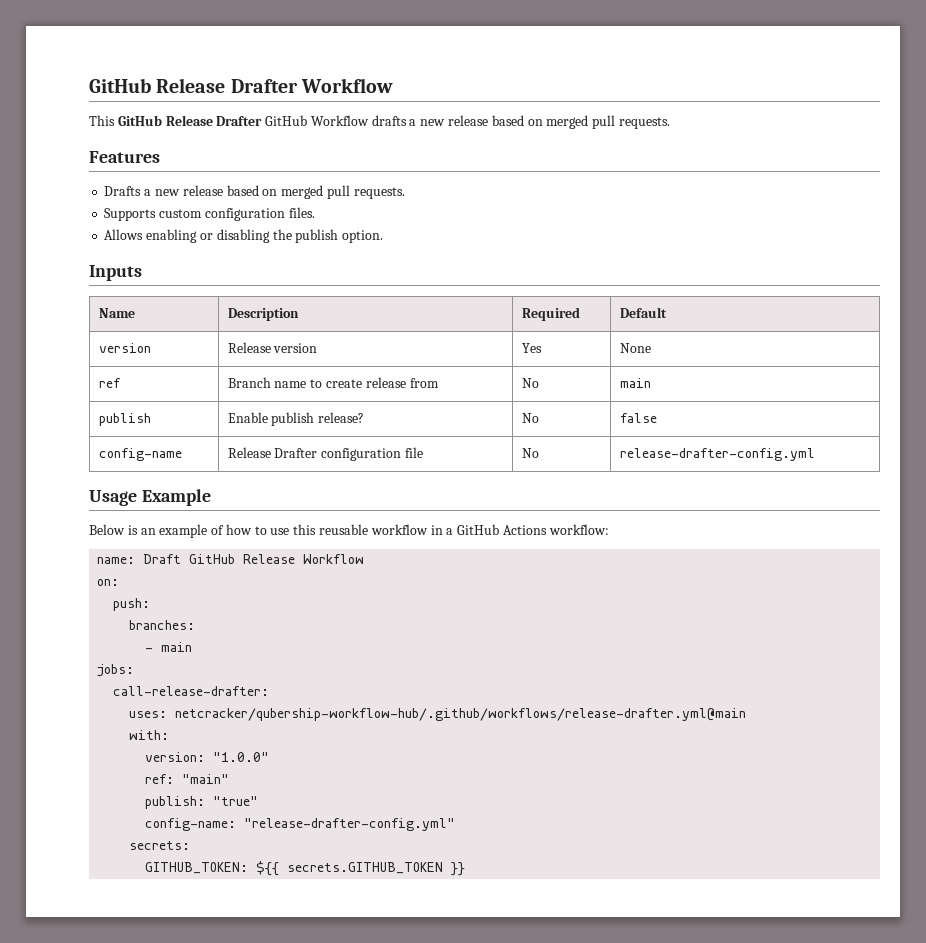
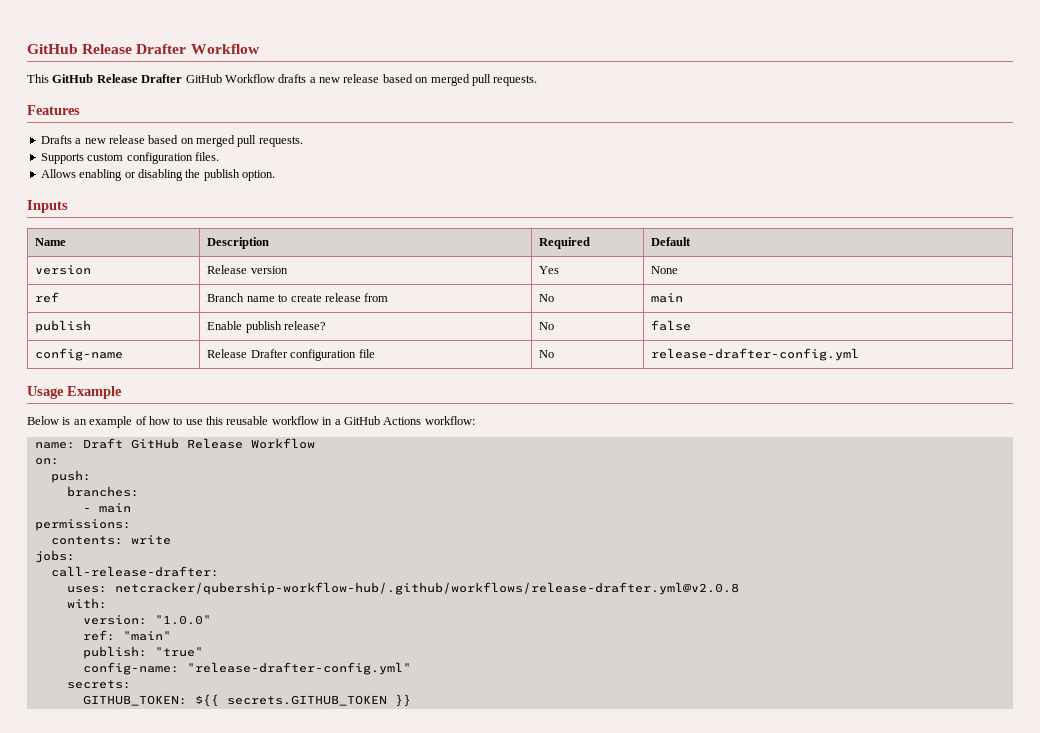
+ permissions:
+ contents: write
- uses: netcracker/qubership-workflow-hub/.github/workflows/release-drafter.yml@main
+ uses: netcracker/qubership-workflow-hub/.github/workflows/release-drafter.yml@v2.0.8

